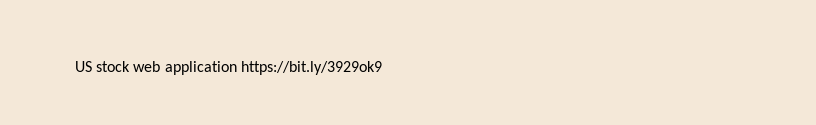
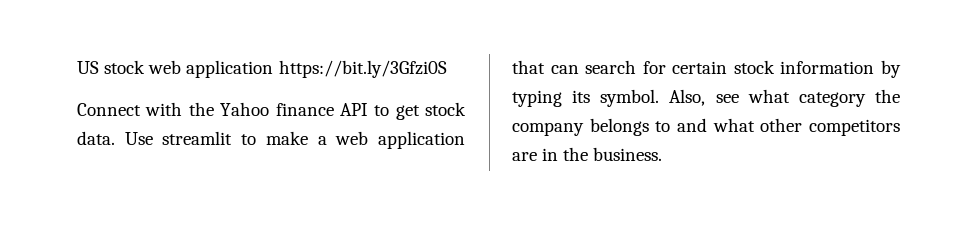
- US stock web application https://bit.ly/3929ok9
+ US stock web application https://bit.ly/3Gfzi0S
+ Connect with the Yahoo finance API to get stock data. Use streamlit to make a web application that can search for certain stock information by typing its symbol. Also, see what category the company belongs to and what other competitors are in the business.

